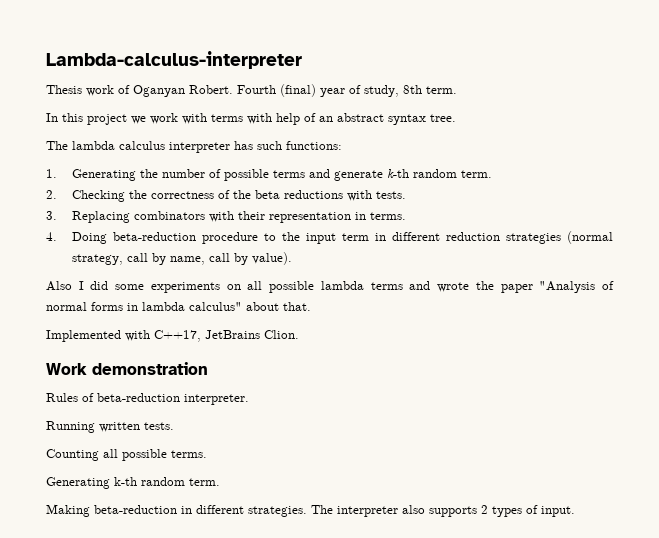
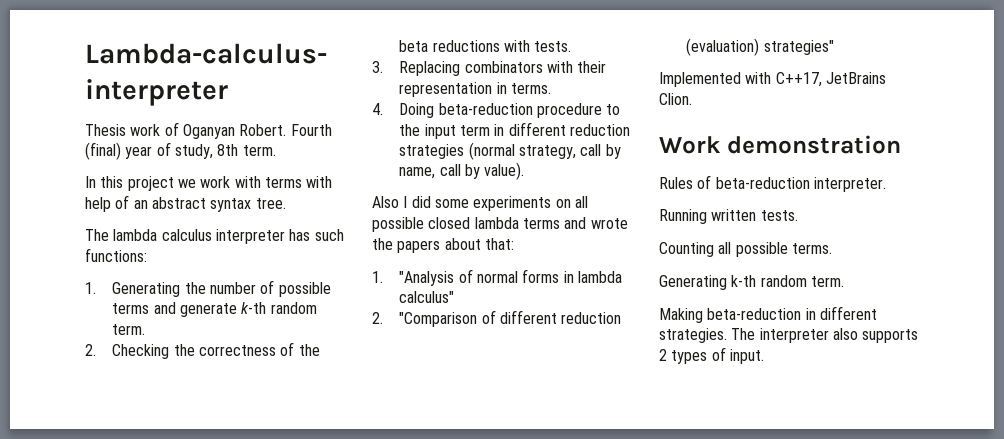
- Also I did some experiments on all possible lambda terms and wrote the paper "Analysis of normal forms in lambda calculus" about that.
+ Also I did some experiments on all possible closed lambda terms and wrote the papers about that:
+ 1. "Analysis of normal forms in lambda calculus"
+ 2. "Comparison of different reduction (evaluation) strategies"

